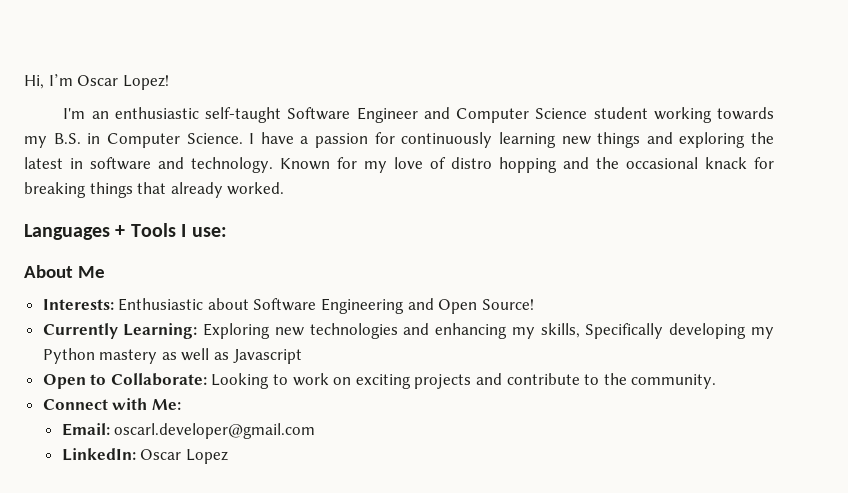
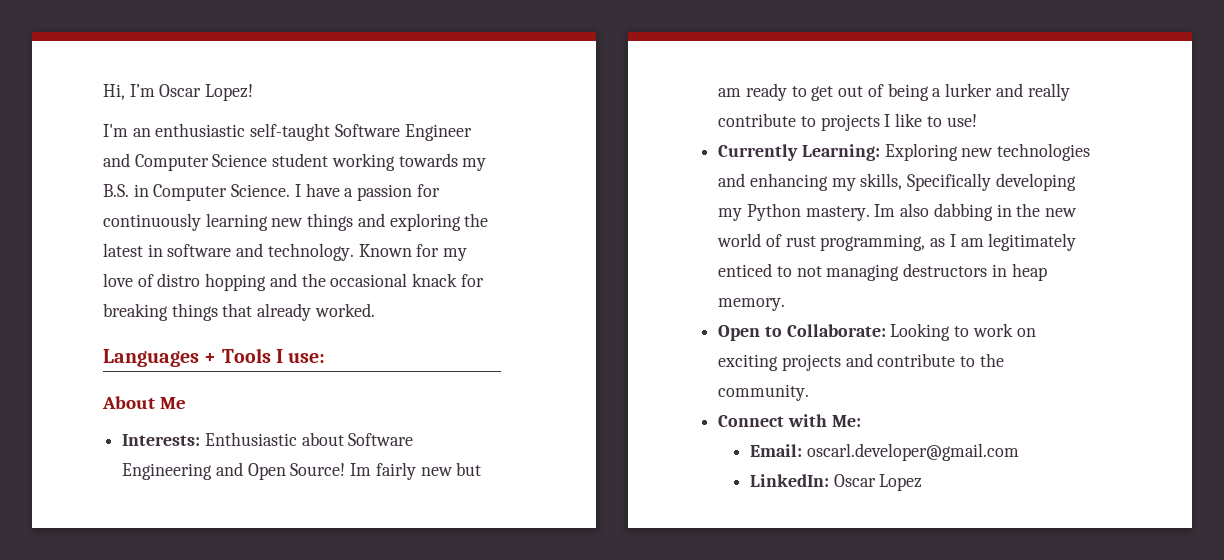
+ Im fairly new but am ready to get out of being a lurker and really contribute to projects I like to use!
- Currently Learning: Exploring new technologies and enhancing my skills, Specifically developing my Python mastery as well as Javascript
+ Currently Learning: Exploring new technologies and enhancing my skills, Specifically developing my Python mastery. Im also dabbing in the new world of rust programming, as I am legitimately enticed to not managing destructors in heap memory.

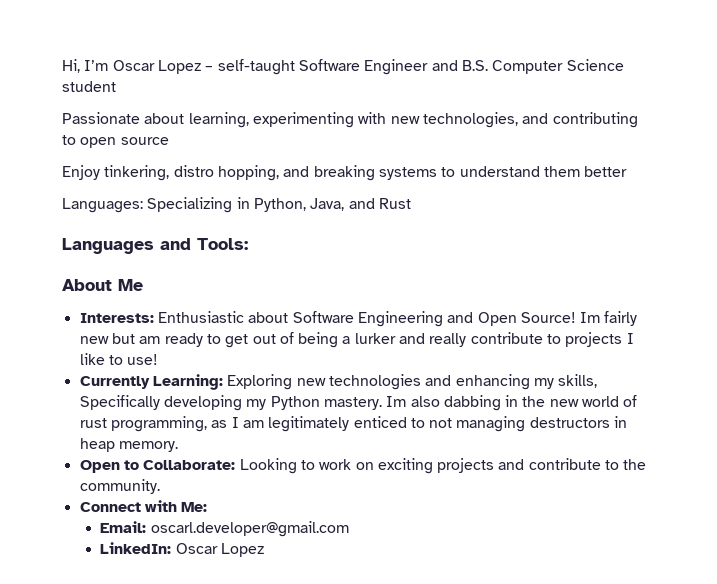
- Hi, I’m Oscar Lopez!
- I'm an enthusiastic self-taught Software Engineer and Computer Science student working towards my B.S. in Computer Science. I have a passion for continuously learning new things and exploring the latest in software and technology. Known for my love of distro hopping and the occasional knack for breaking things that already worked.
- Languages + Tools I use:
+ Hi, I’m Oscar Lopez – self-taught Software Engineer and B.S. Computer Science student
+ Passionate about learning, experimenting with new technologies, and contributing to open source
+ Enjoy tinkering, distro hopping, and breaking systems to understand them better
+ Languages: Specializing in Python, Java, and Rust
+ Languages and Tools:

